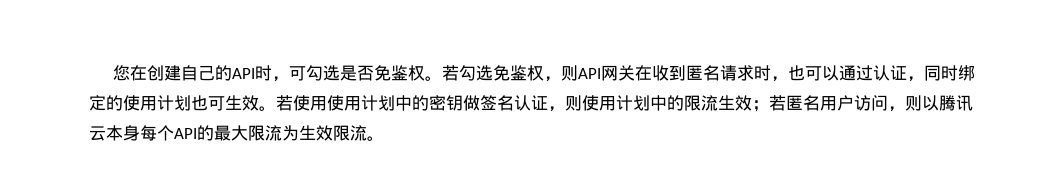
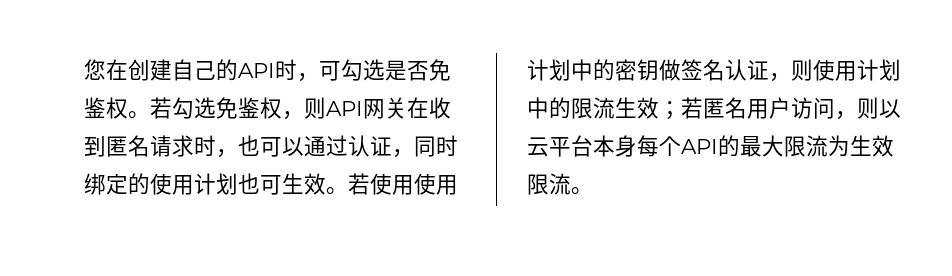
- 若使用使用计划中的密钥做签名认证，则使用计划中的限流生效；若匿名用户访问，则以腾讯云本身每个API的最大限流为生效限流。
+ 若使用使用计划中的密钥做签名认证，则使用计划中的限流生效；若匿名用户访问，则以云平台本身每个API的最大限流为生效限流。

